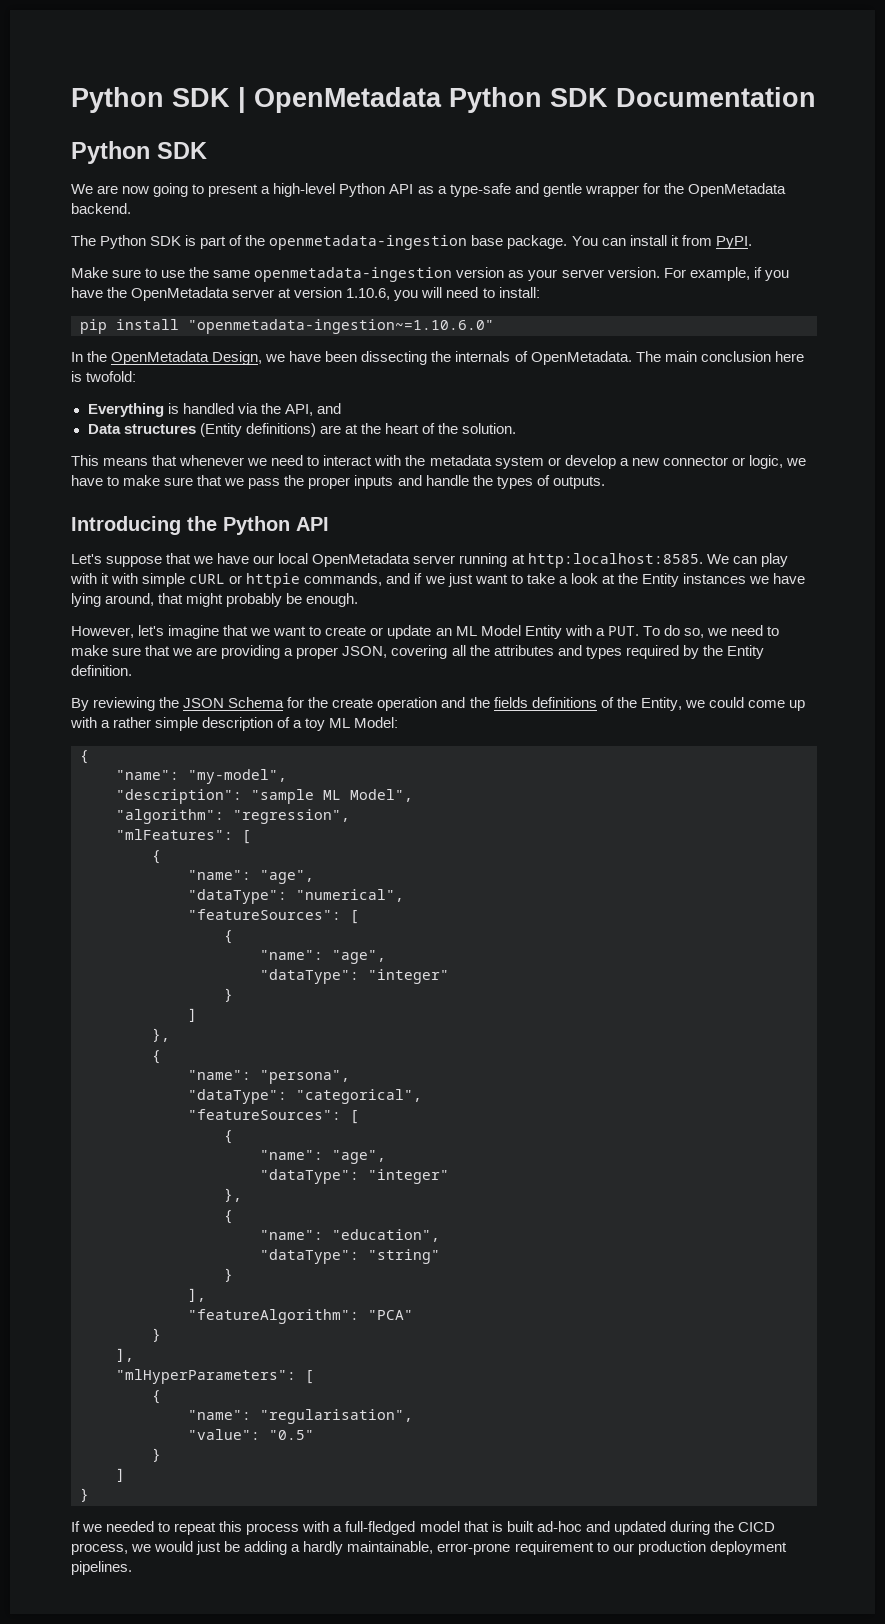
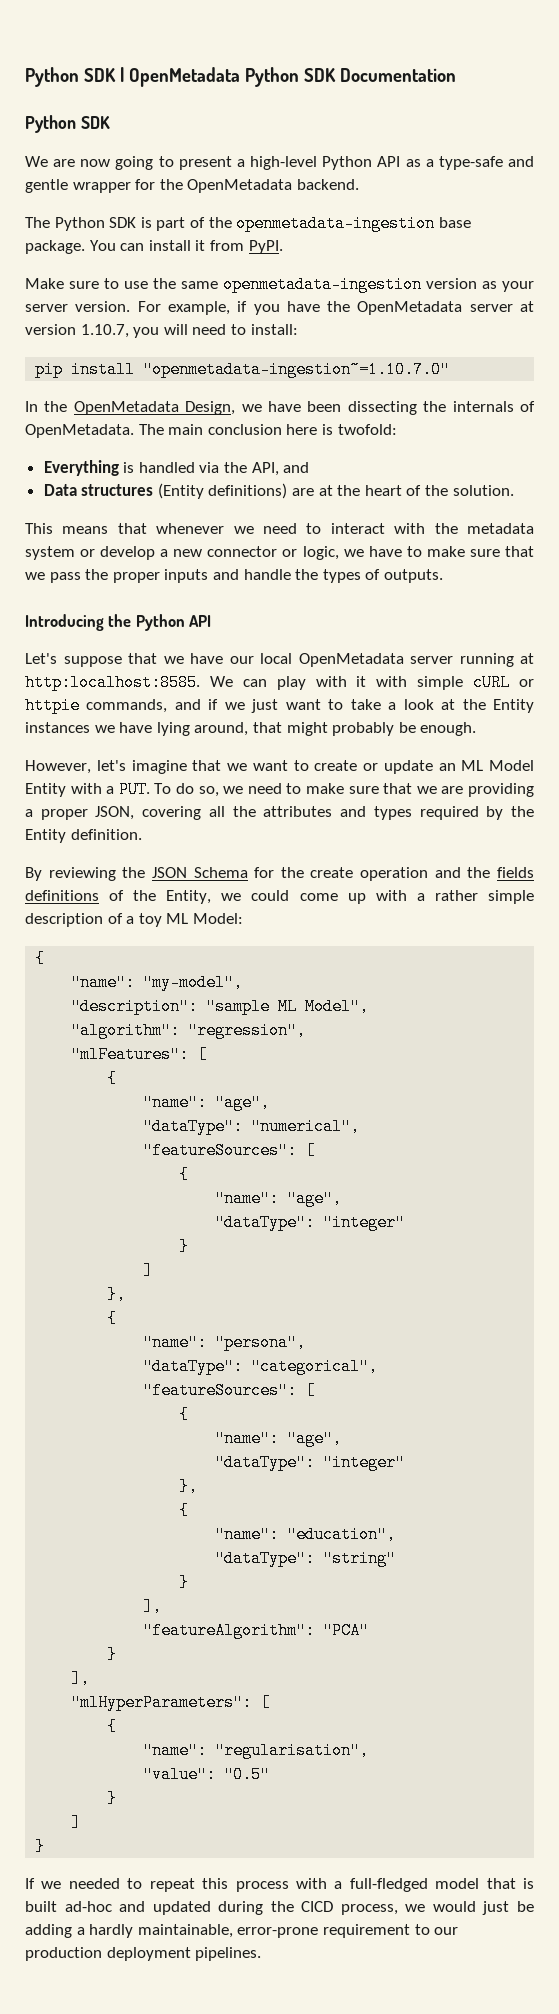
- For example, if you have the OpenMetadata server at version 1.10.6, you will need to install:
+ For example, if you have the OpenMetadata server at version 1.10.7, you will need to install:
- pip install "openmetadata-ingestion~=1.10.6.0"
+ pip install "openmetadata-ingestion~=1.10.7.0"

